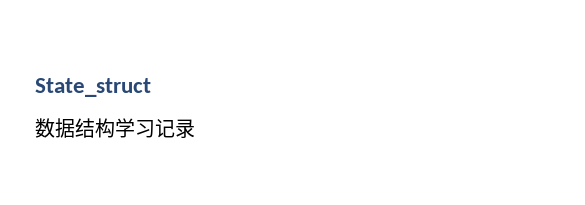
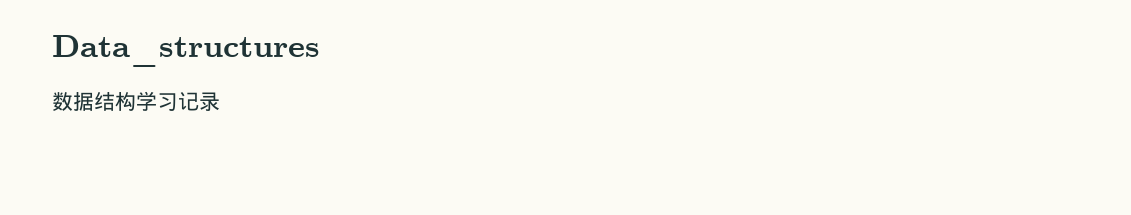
- State_struct
+ Data_structures

